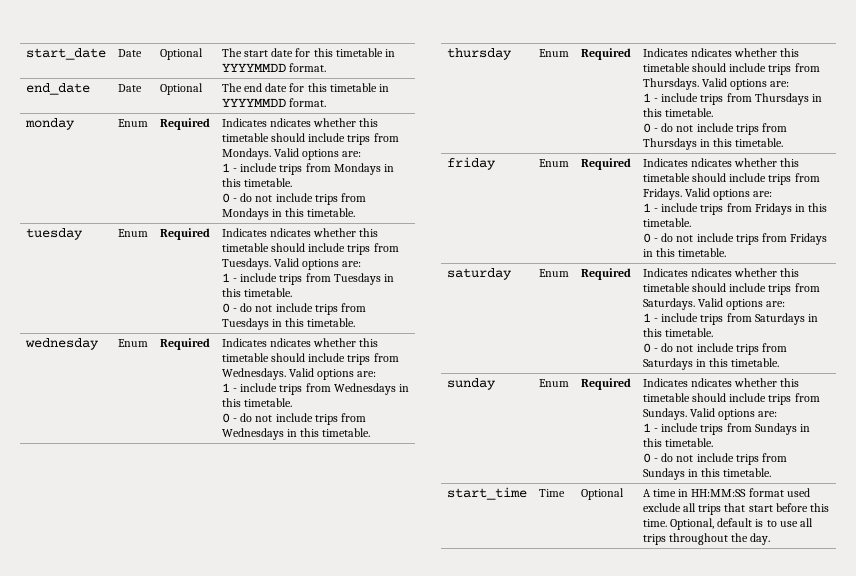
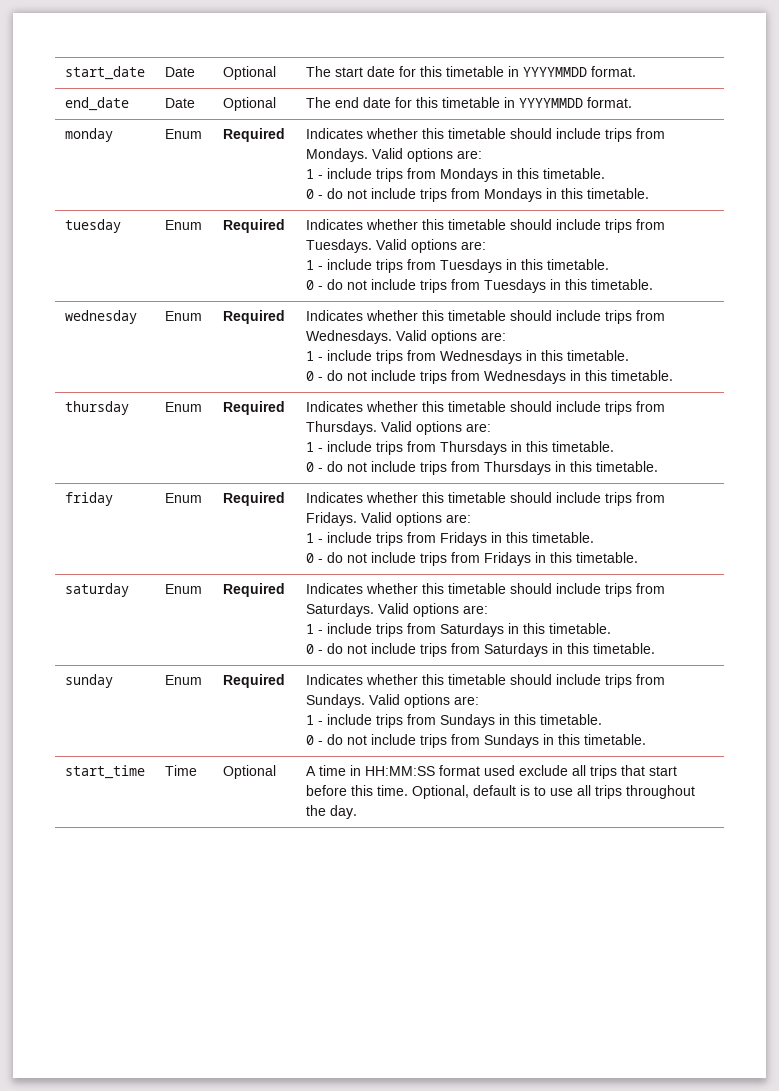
- monday | Enum | Required | Indicates ndicates whether this timetable should include trips from Mondays. Valid options are:
+ monday | Enum | Required | Indicates whether this timetable should include trips from Mondays. Valid options are:
- tuesday | Enum | Required | Indicates ndicates whether this timetable should include trips from Tuesdays. Valid options are:
+ tuesday | Enum | Required | Indicates whether this timetable should include trips from Tuesdays. Valid options are:
- wednesday | Enum | Required | Indicates ndicates whether this timetable should include trips from Wednesdays. Valid options are:
+ wednesday | Enum | Required | Indicates whether this timetable should include trips from Wednesdays. Valid options are:
- thursday | Enum | Required | Indicates ndicates whether this timetable should include trips from Thursdays. Valid options are:
+ thursday | Enum | Required | Indicates whether this timetable should include trips from Thursdays. Valid options are:
- friday | Enum | Required | Indicates ndicates whether this timetable should include trips from Fridays. Valid options are:
+ friday | Enum | Required | Indicates whether this timetable should include trips from Fridays. Valid options are:
- saturday | Enum | Required | Indicates ndicates whether this timetable should include trips from Saturdays. Valid options are:
+ saturday | Enum | Required | Indicates whether this timetable should include trips from Saturdays. Valid options are:
- sunday | Enum | Required | Indicates ndicates whether this timetable should include trips from Sundays. Valid options are:
+ sunday | Enum | Required | Indicates whether this timetable should include trips from Sundays. Valid options are:

